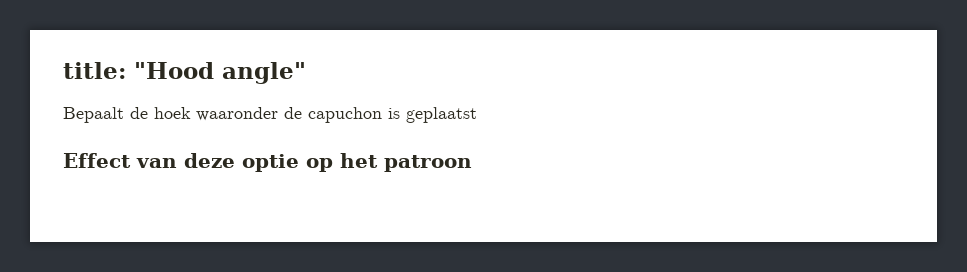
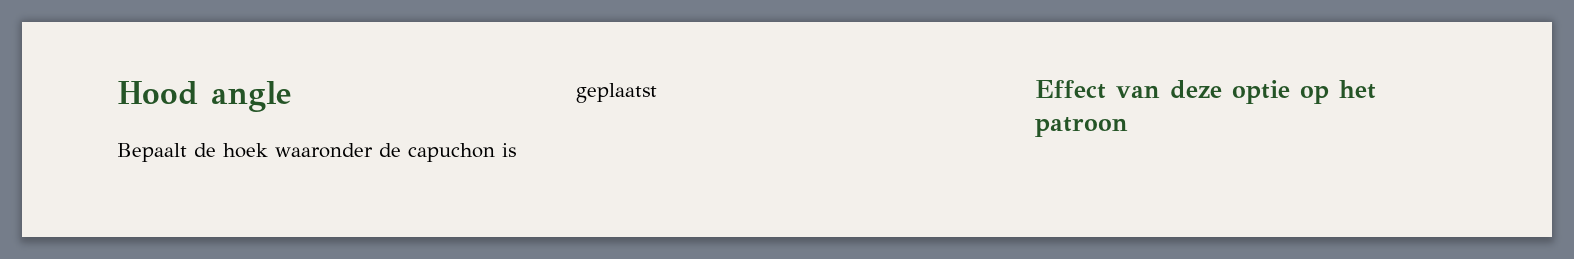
- title: "Hood angle"
+ Hood angle

